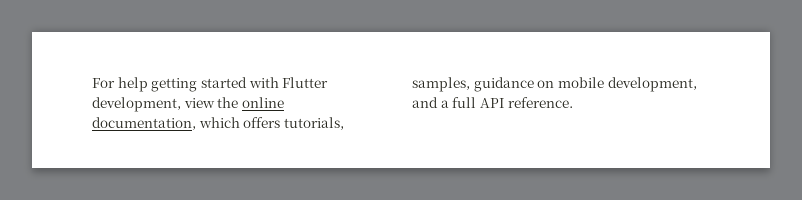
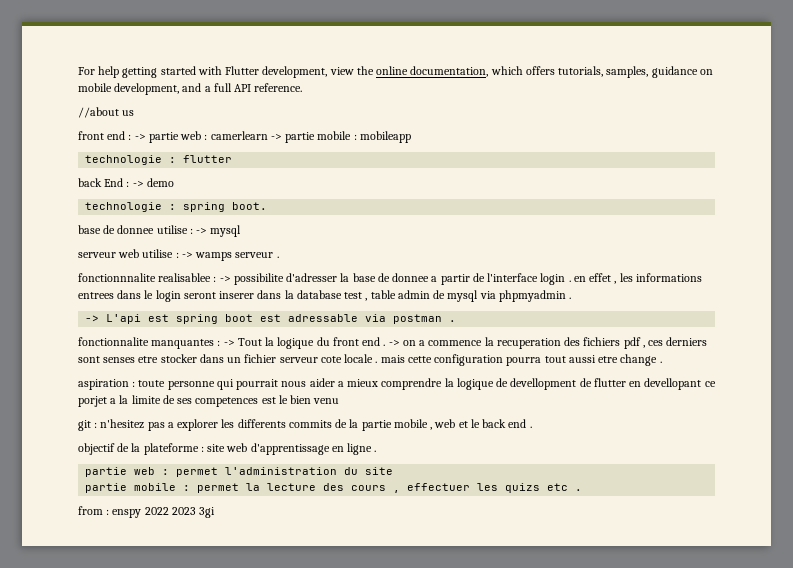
+ //about us
+ front end : -> partie web : camerlearn -> partie mobile : mobileapp
+ technologie : flutter
+ back End : -> demo
+ technologie : spring boot.
+ base de donnee utilise : -> mysql
+ serveur web utilise : -> wamps serveur .
+ fonctionnnalite realisablee : -> possibilite d'adresser la base de donnee a partir de l'interface login . en effet , les informations entrees dans le login seront inserer dans la database test , table admin de mysql via phpmyadmin .
+ -> L'api est spring boot est adressable via postman .
+ fonctionnalite manquantes : -> Tout la logique du front end . -> on a commence la recuperation des fichiers pdf , ces derniers sont senses etre stocker dans un fichier serveur cote locale . mais cette configuration pourra tout aussi etre change .
+ aspiration : toute personne qui pourrait nous aider a mieux comprendre la logique de devellopment de flutter en devellopant ce porjet a la limite de ses competences est le bien venu
+ git : n'hesitez pas a explorer les differents commits de la partie mobile , web et le back end .
+ objectif de la plateforme : site web d'apprentissage en ligne .
+ partie web : permet l'administration du site
+ partie mobile : permet la lecture des cours , effectuer les quizs etc .
+ from : enspy 2022 2023 3gi

